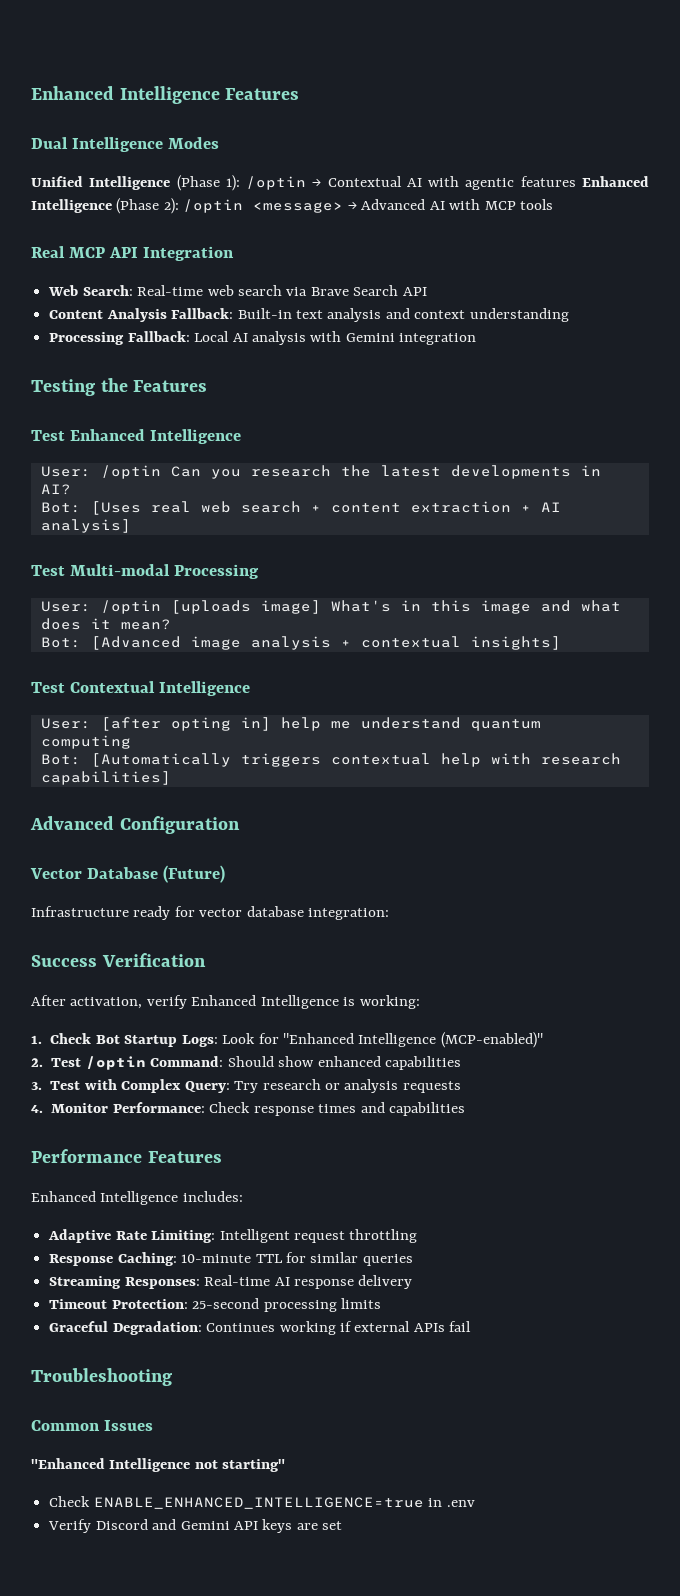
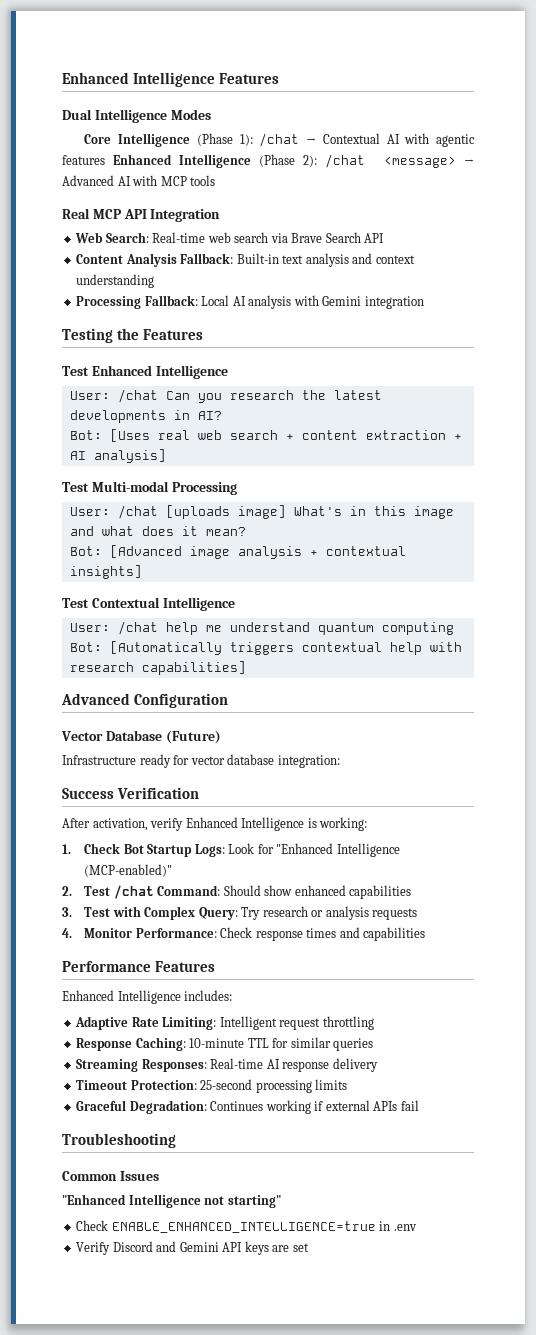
- Unified Intelligence (Phase 1): /optin → Contextual AI with agentic features Enhanced Intelligence (Phase 2): /optin <message> → Advanced AI with MCP tools
+ Core Intelligence (Phase 1): /chat → Contextual AI with agentic features Enhanced Intelligence (Phase 2): /chat <message> → Advanced AI with MCP tools
- User: /optin Can you research the latest developments in AI?
+ User: /chat Can you research the latest developments in AI?
- User: /optin [uploads image] What's in this image and what does it mean?
+ User: /chat [uploads image] What's in this image and what does it mean?
- User: [after opting in] help me understand quantum computing
+ User: /chat help me understand quantum computing
- 2. Test /optin Command: Should show enhanced capabilities
+ 2. Test /chat Command: Should show enhanced capabilities

